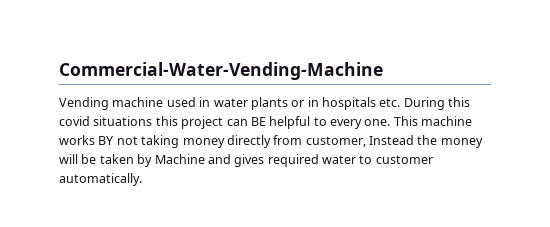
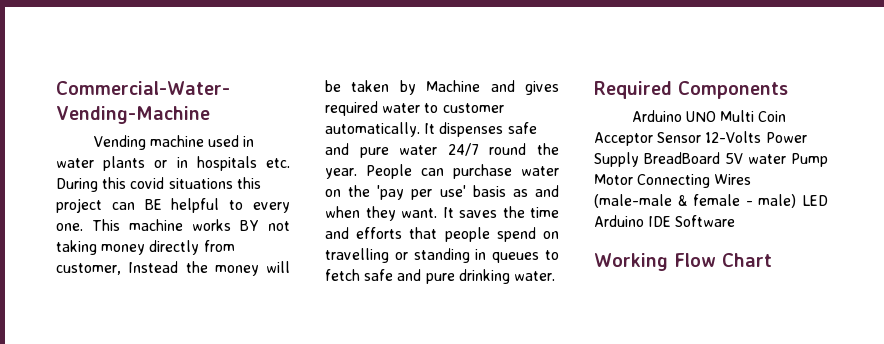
+ It dispenses safe and pure water 24/7 round the year. People can purchase water on the 'pay per use' basis as and when they want. It saves the time and efforts that people spend on travelling or standing in queues to fetch safe and pure drinking water.
+ Required Components
+ Arduino UNO Multi Coin Acceptor Sensor 12-Volts Power Supply BreadBoard 5V water Pump Motor Connecting Wires (male-male & female - male) LED Arduino IDE Software
+ Working Flow Chart

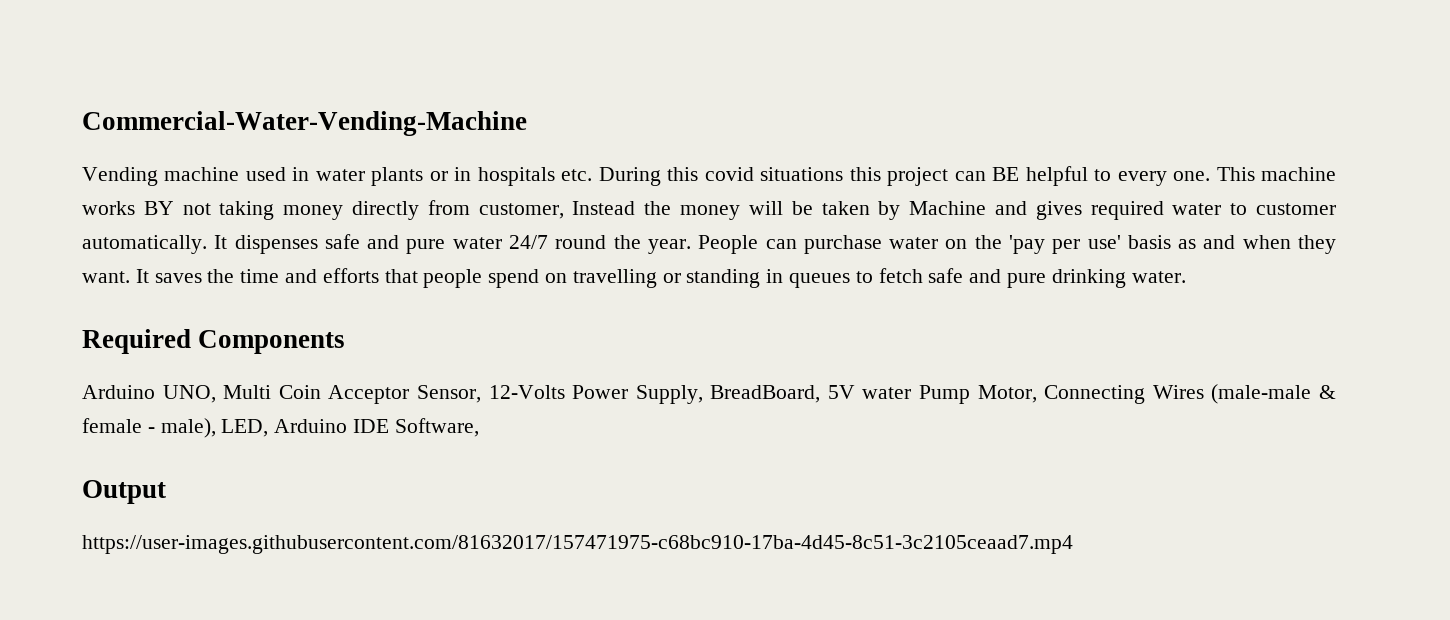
- Arduino UNO Multi Coin Acceptor Sensor 12-Volts Power Supply BreadBoard 5V water Pump Motor Connecting Wires (male-male & female - male) LED Arduino IDE Software
- Working Flow Chart
+ Arduino UNO, Multi Coin Acceptor Sensor, 12-Volts Power Supply, BreadBoard, 5V water Pump Motor, Connecting Wires (male-male & female - male), LED, Arduino IDE Software,
+ Output
+ https://user-images.githubusercontent.com/81632017/157471975-c68bc910-17ba-4d45-8c51-3c2105ceaad7.mp4

